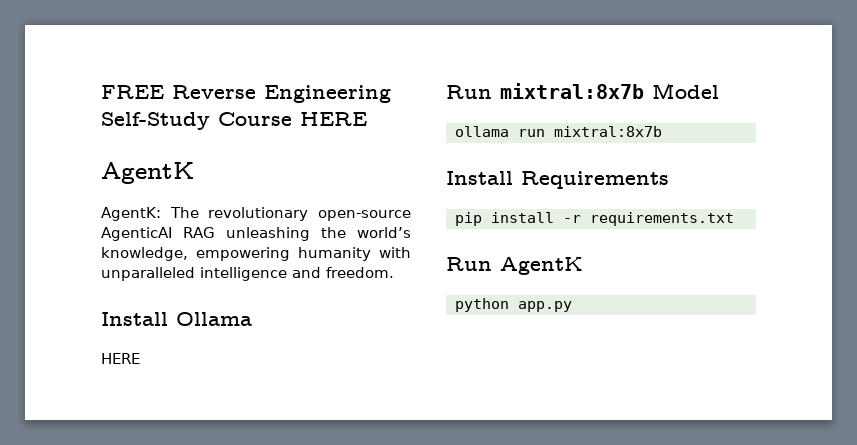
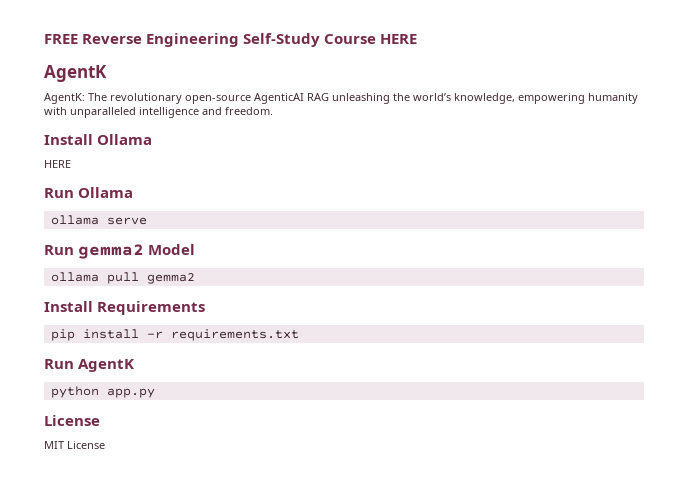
- Run mixtral:8x7b Model
+ Run Ollama
+ ollama serve
+ Run gemma2 Model
- ollama run mixtral:8x7b
+ ollama pull gemma2
  python app.py
+ License
+ MIT License

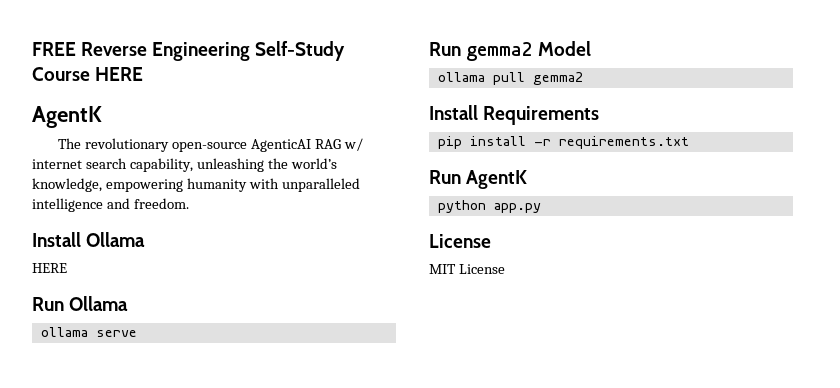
- AgentK: The revolutionary open-source AgenticAI RAG unleashing the world’s knowledge, empowering humanity with unparalleled intelligence and freedom.
+ The revolutionary open-source AgenticAI RAG w/ internet search capability, unleashing the world’s knowledge, empowering humanity with unparalleled intelligence and freedom.

